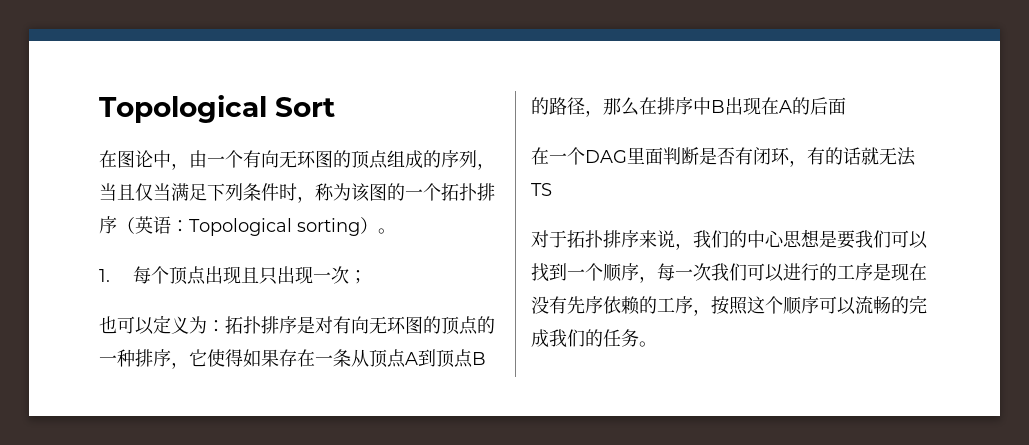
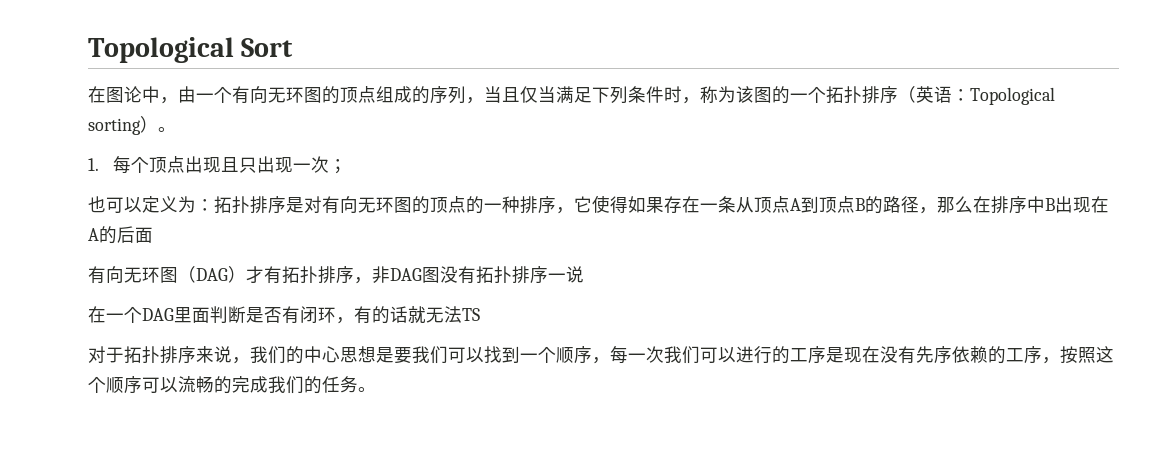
+ 有向无环图（DAG）才有拓扑排序，非DAG图没有拓扑排序一说

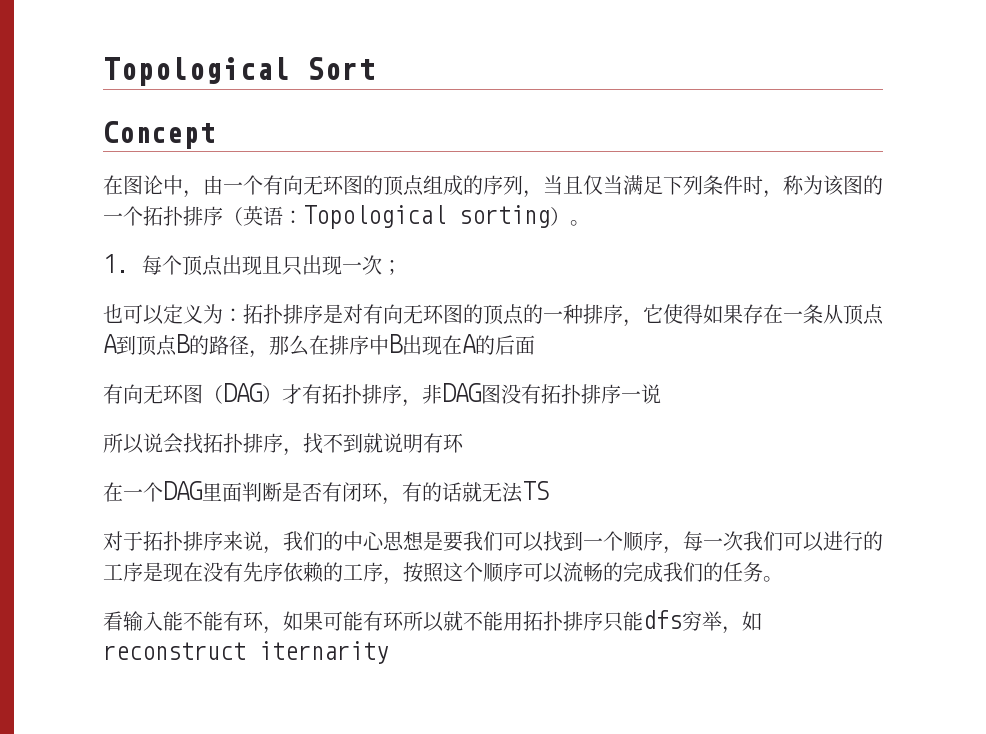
+ Concept
+ 所以说会找拓扑排序，找不到就说明有环
+ 看输入能不能有环，如果可能有环所以就不能用拓扑排序只能dfs穷举，如reconstruct iternarity

